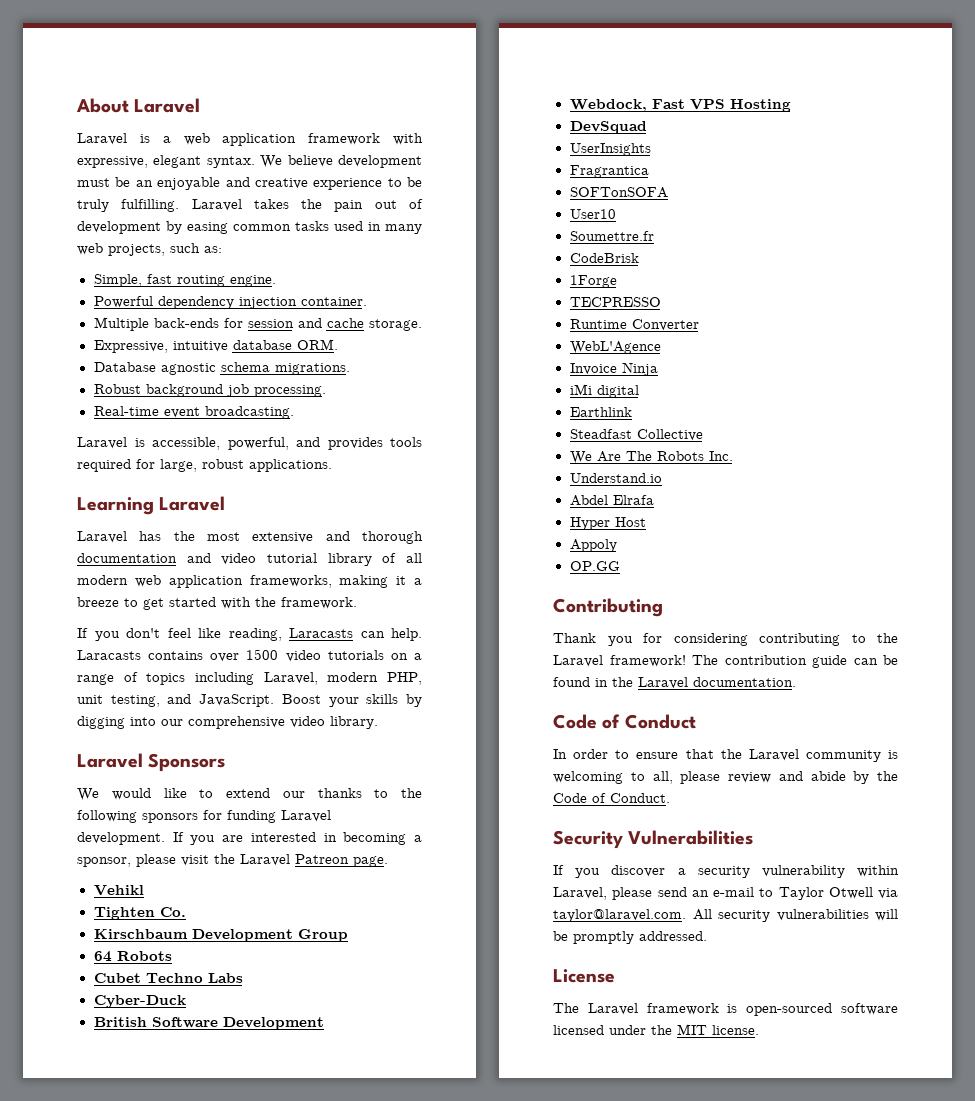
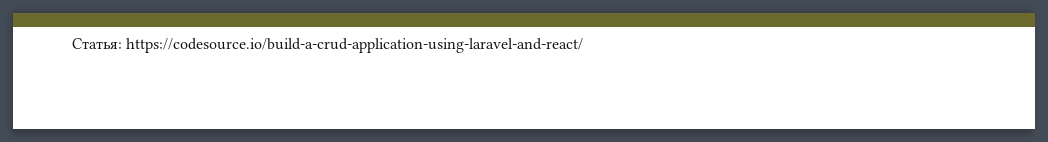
- About Laravel
- Laravel is a web application framework with expressive, elegant syntax. We believe development must be an enjoyable and creative experience to be truly fulfilling. Laravel takes the pain out of development by easing common tasks used in many web projects, such as:
- Simple, fast routing engine.
- Powerful dependency injection container.
- Multiple back-ends for session and cache storage.
- Expressive, intuitive database ORM.
- Database agnostic schema migrations.
- Robust background job processing.
- Real-time event broadcasting.
- Laravel is accessible, powerful, and provides tools required for large, robust applications.
- Learning Laravel
- Laravel has the most extensive and thorough documentation and video tutorial library of all modern web application frameworks, making it a breeze to get started with the framework.
- If you don't feel like reading, Laracasts can help. Laracasts contains over 1500 video tutorials on a range of topics including Laravel, modern PHP, unit testing, and JavaScript. Boost your skills by digging into our comprehensive video library.
- Laravel Sponsors
- We would like to extend our thanks to the following sponsors for funding Laravel development. If you are interested in becoming a sponsor, please visit the Laravel Patreon page.
- Vehikl
- Tighten Co.
- Kirschbaum Development Group
- 64 Robots
- Cubet Techno Labs
- Cyber-Duck
- British Software Development
- Webdock, Fast VPS Hosting
- DevSquad
- UserInsights
- Fragrantica
- SOFTonSOFA
- User10
- Soumettre.fr
- CodeBrisk
- 1Forge
- TECPRESSO
- Runtime Converter
- WebL'Agence
- Invoice Ninja
- iMi digital
- Earthlink
- Steadfast Collective
- We Are The Robots Inc.
- Understand.io
- Abdel Elrafa
- Hyper Host
- Appoly
- OP.GG
- Contributing
- Thank you for considering contributing to the Laravel framework! The contribution guide can be found in the Laravel documentation.
- Code of Conduct
- In order to ensure that the Laravel community is welcoming to all, please review and abide by the Code of Conduct.
- Security Vulnerabilities
- If you discover a security vulnerability within Laravel, please send an e-mail to Taylor Otwell via taylor@laravel.com. All security vulnerabilities will be promptly addressed.
- License
- The Laravel framework is open-sourced software licensed under the MIT license.
+ Статья: https://codesource.io/build-a-crud-application-using-laravel-and-react/

